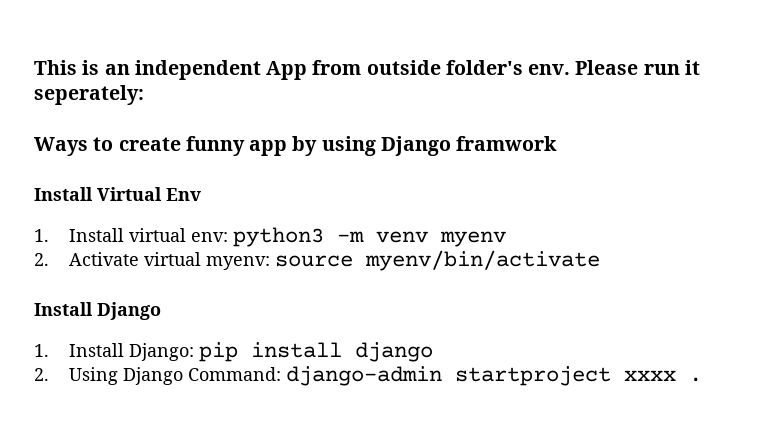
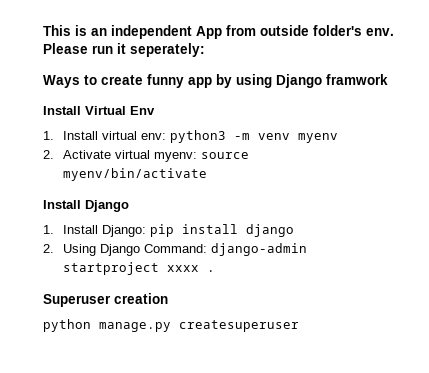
+ Superuser creation
+ python manage.py createsuperuser

